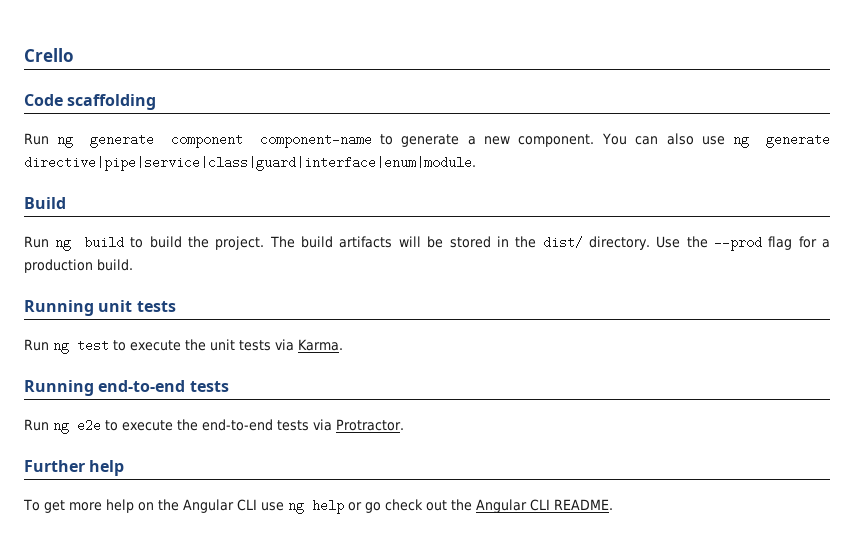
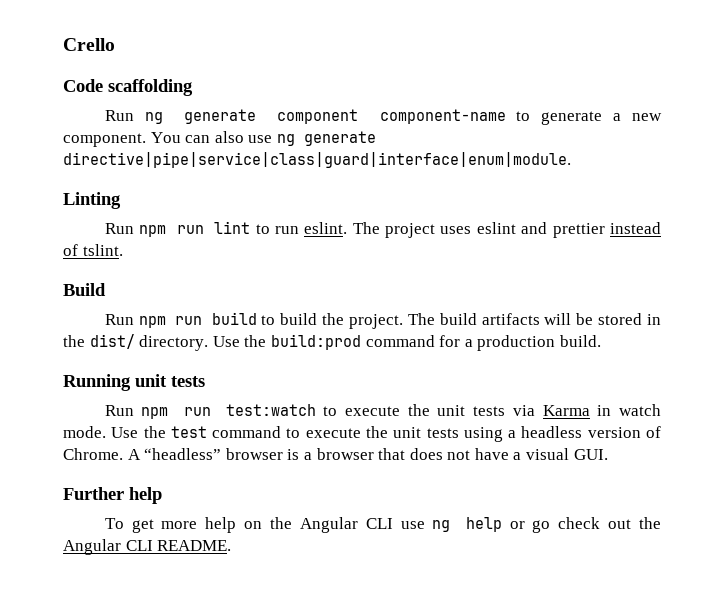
+ Linting
+ Run npm run lint to run eslint. The project uses eslint and prettier instead of tslint.
- Run ng build to build the project.
+ Run npm run build to build the project.
- Use the --prod flag for a production build.
+ Use the build:prod command for a production build.
- Run ng test to execute the unit tests via Karma.
- Running end-to-end tests
- Run ng e2e to execute the end-to-end tests via Protractor.
+ Run npm run test:watch to execute the unit tests via Karma in watch mode. Use the test command to execute the unit tests using a headless version of Chrome. A “headless” browser is a browser that does not have a visual GUI.

